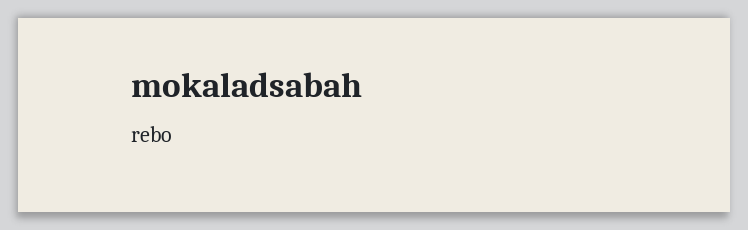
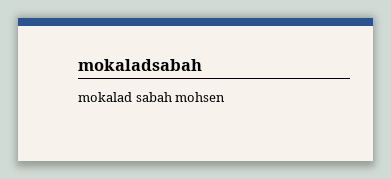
- rebo
+ mokalad sabah mohsen

